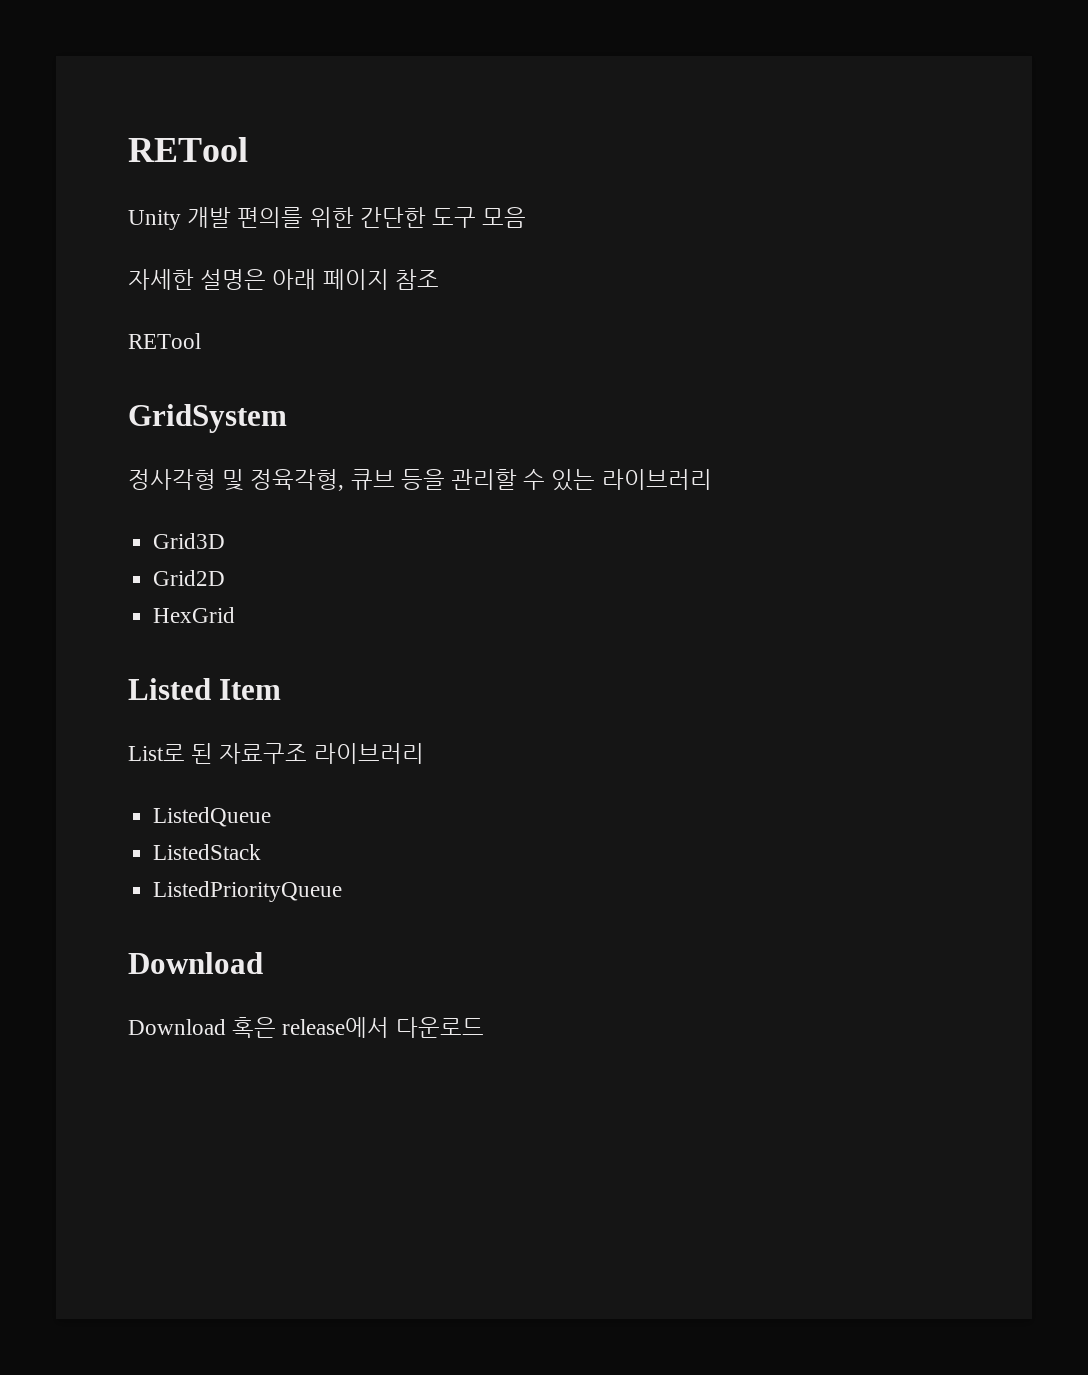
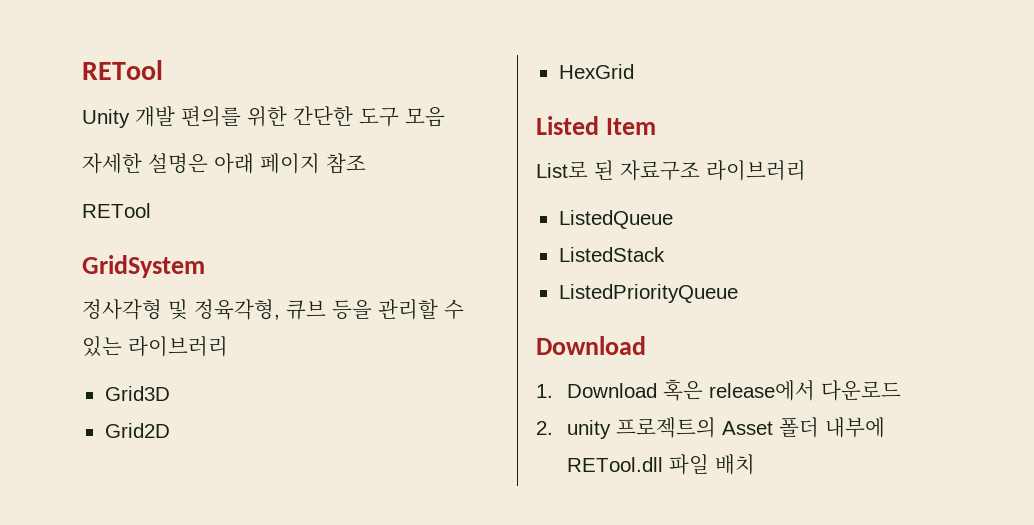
- Download 혹은 release에서 다운로드
+ 1. Download 혹은 release에서 다운로드
+ 2. unity 프로젝트의 Asset 폴더 내부에 RETool.dll 파일 배치

